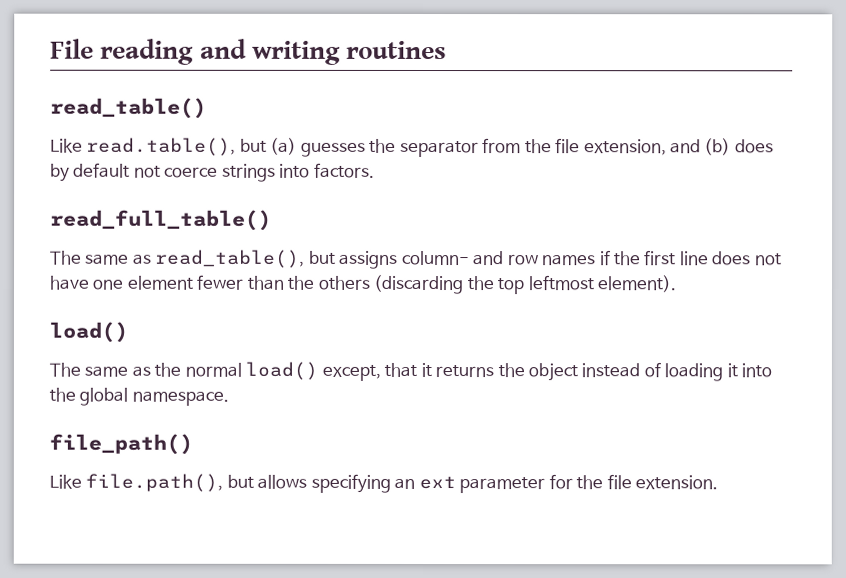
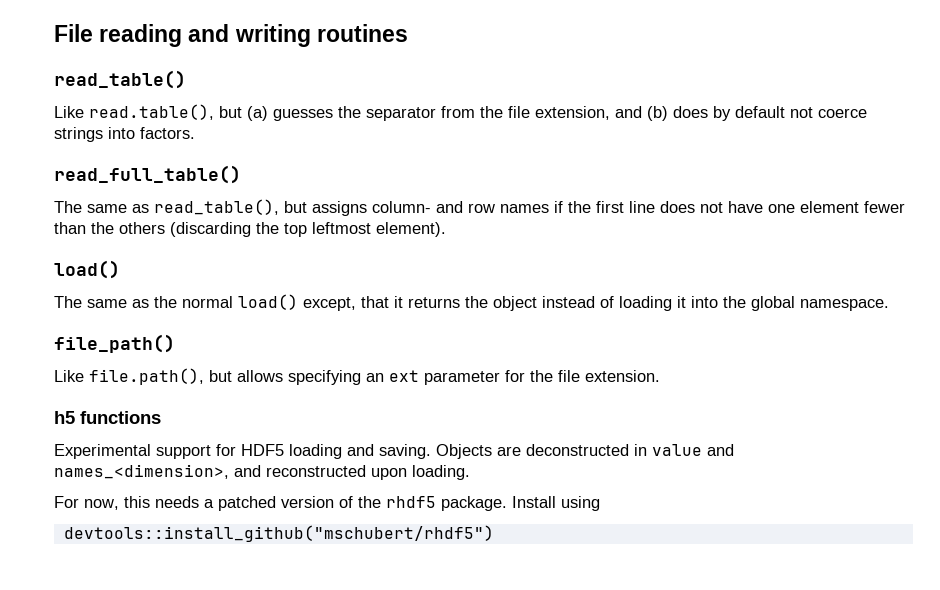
+ h5 functions
+ Experimental support for HDF5 loading and saving. Objects are deconstructed in value and names_<dimension>, and reconstructed upon loading.
+ For now, this needs a patched version of the rhdf5 package. Install using
+ devtools::install_github("mschubert/rhdf5")

